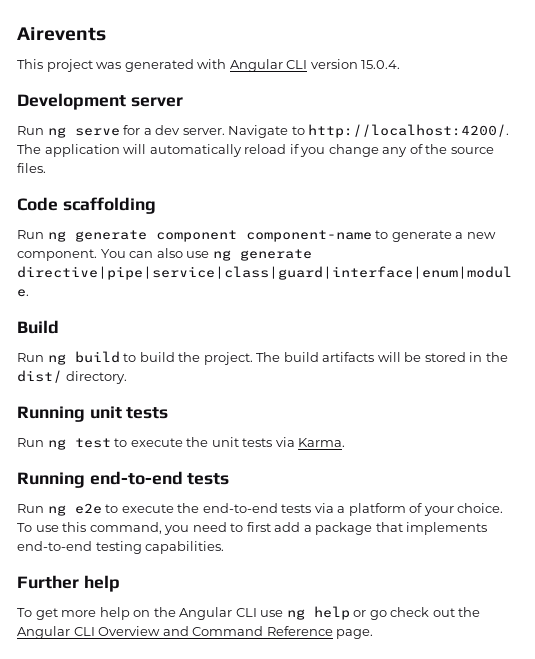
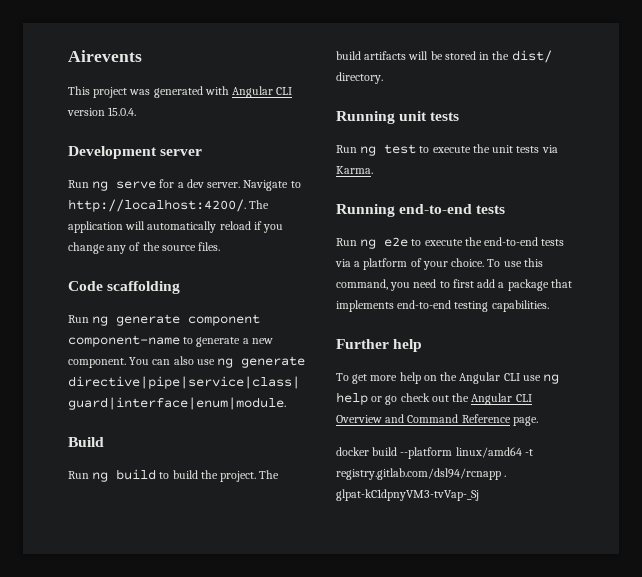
+ docker build --platform linux/amd64 -t registry.gitlab.com/dsl94/rcnapp . glpat-kC1dpnyVM3-tvVap-_Sj

